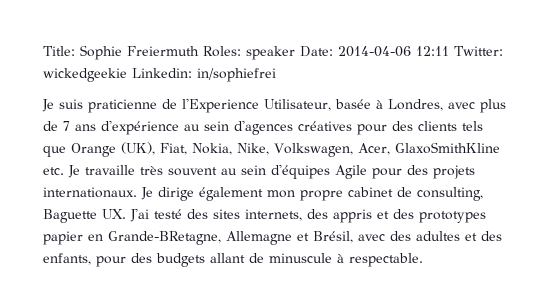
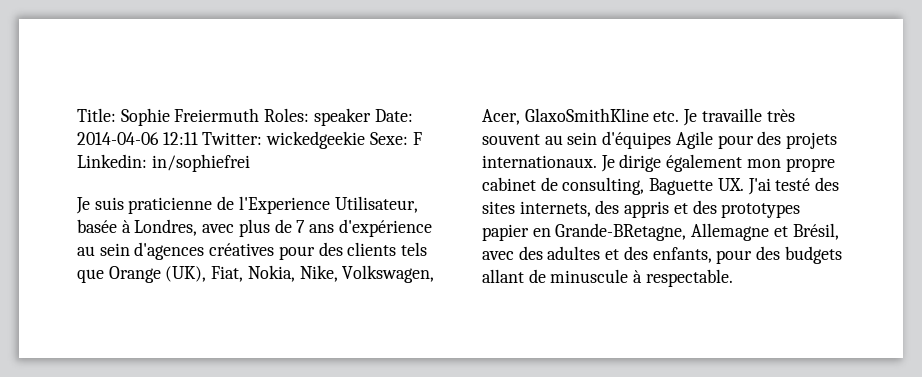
- Title: Sophie Freiermuth Roles: speaker Date: 2014-04-06 12:11 Twitter: wickedgeekie Linkedin: in/sophiefrei
+ Title: Sophie Freiermuth Roles: speaker Date: 2014-04-06 12:11 Twitter: wickedgeekie Sexe: F Linkedin: in/sophiefrei

